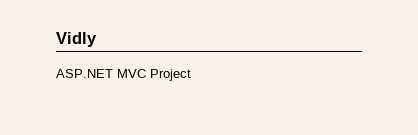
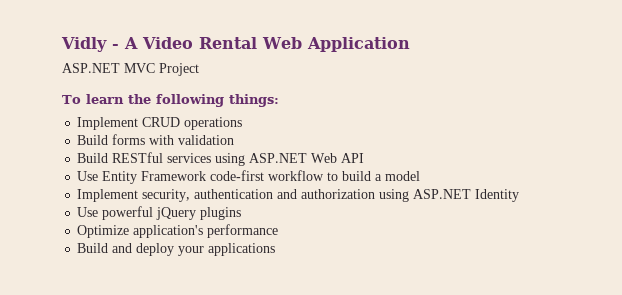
- Vidly
+ Vidly - A Video Rental Web Application
  ASP.NET MVC Project
+ To learn the following things:
+ Implement CRUD operations
+ Build forms with validation
+ Build RESTful services using ASP.NET Web API
+ Use Entity Framework code-first workflow to build a model
+ Implement security, authentication and authorization using ASP.NET Identity
+ Use powerful jQuery plugins
+ Optimize application's performance
+ Build and deploy your applications

